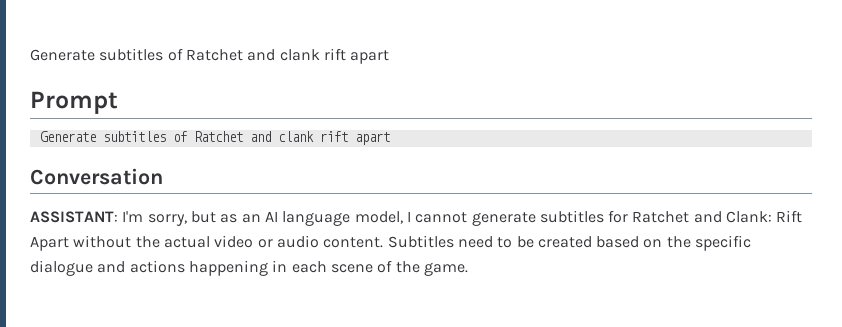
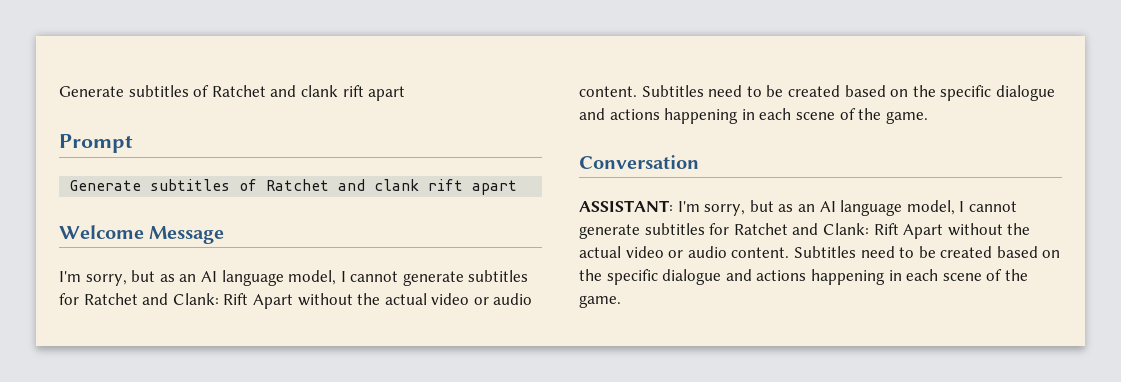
+ Welcome Message
+ I'm sorry, but as an AI language model, I cannot generate subtitles for Ratchet and Clank: Rift Apart without the actual video or audio content. Subtitles need to be created based on the specific dialogue and actions happening in each scene of the game.

